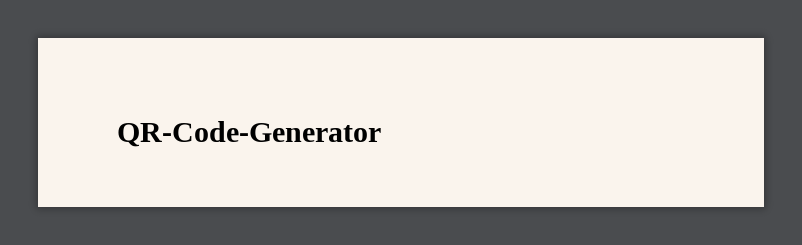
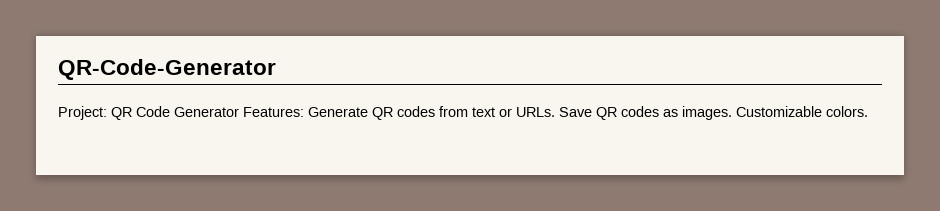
+ Project: QR Code Generator Features: Generate QR codes from text or URLs. Save QR codes as images. Customizable colors.

